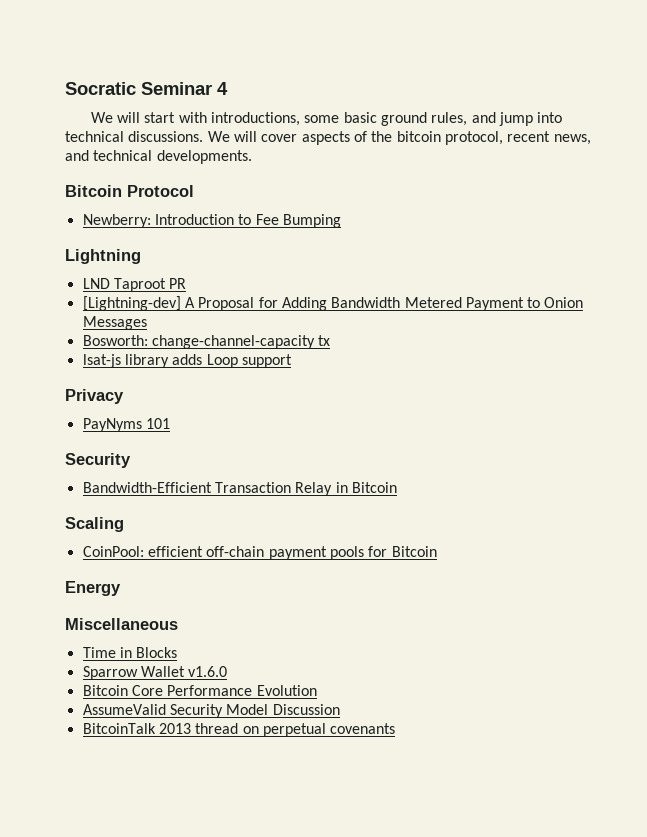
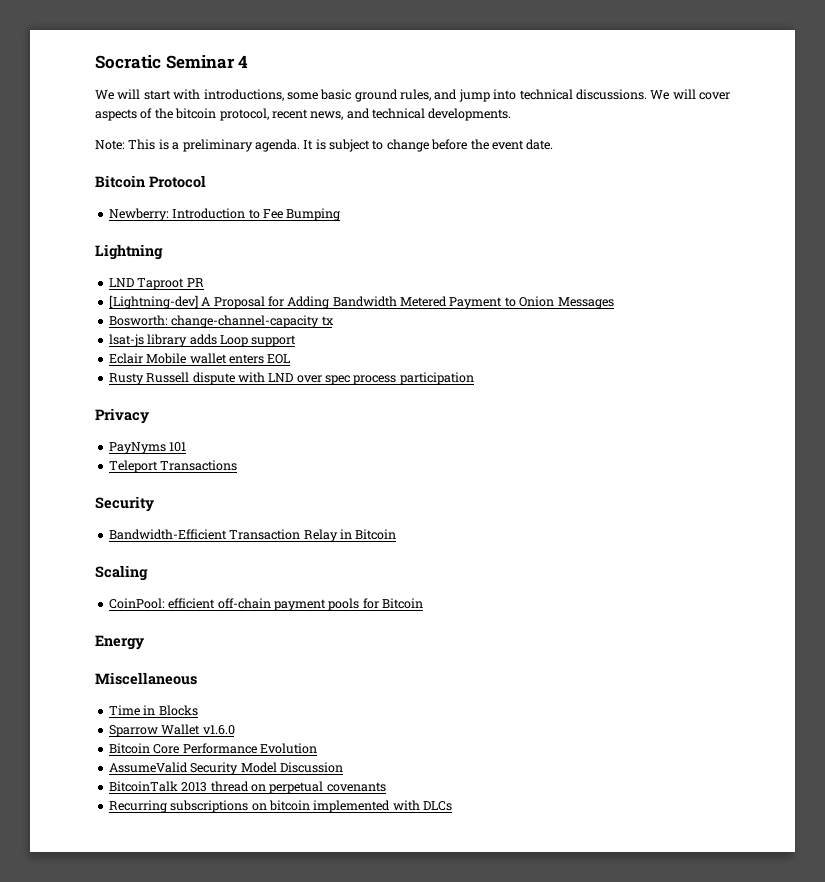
+ Note: This is a preliminary agenda. It is subject to change before the event date.
+ Eclair Mobile wallet enters EOL
+ Rusty Russell dispute with LND over spec process participation
+ Teleport Transactions
+ Recurring subscriptions on bitcoin implemented with DLCs

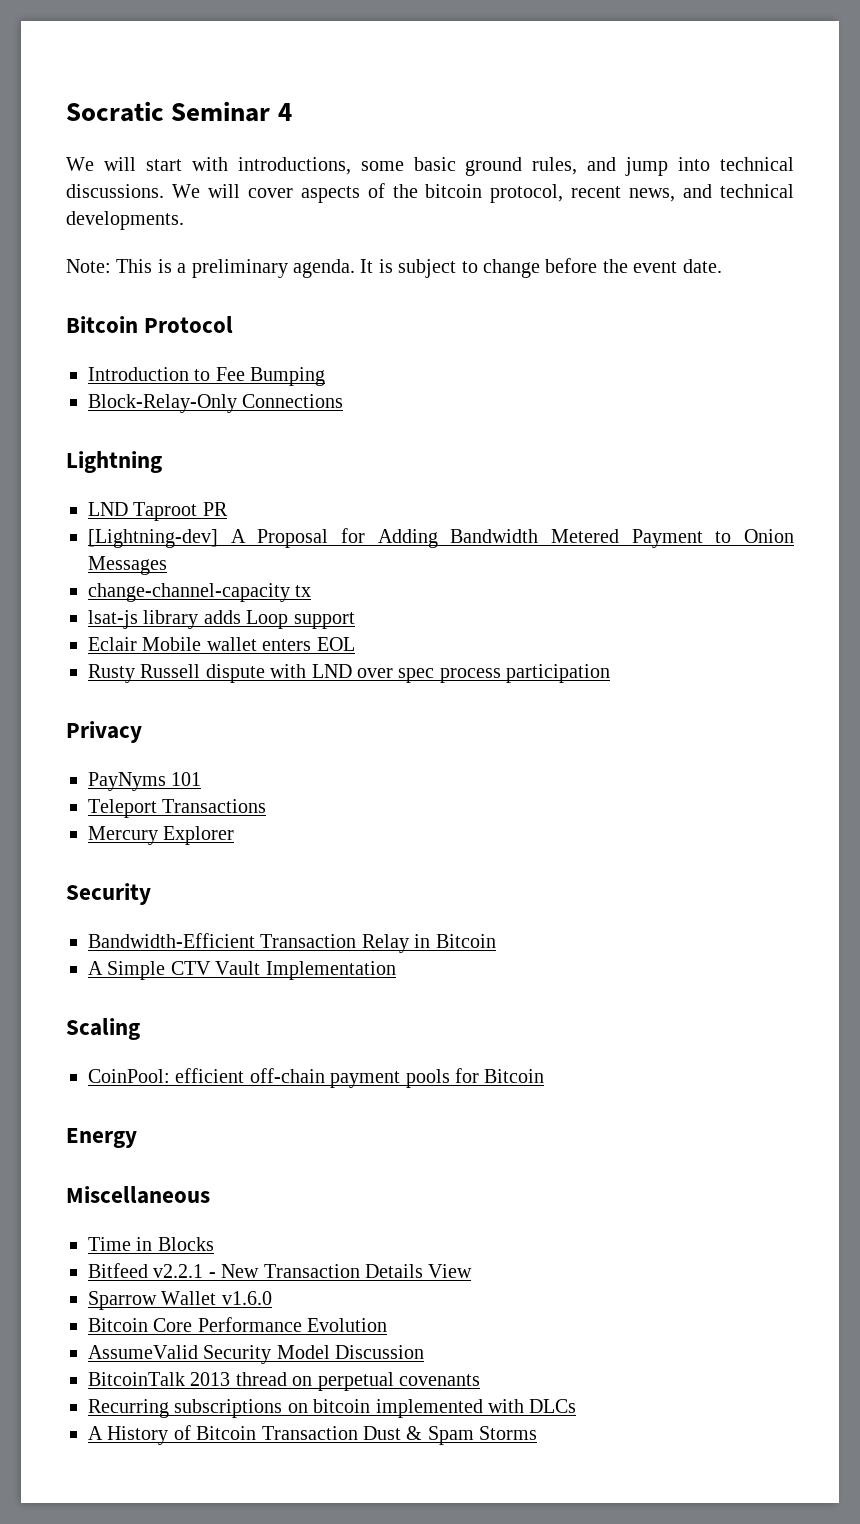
- Newberry: Introduction to Fee Bumping
+ Introduction to Fee Bumping
+ Block-Relay-Only Connections
- Bosworth: change-channel-capacity tx
+ change-channel-capacity tx
+ Mercury Explorer
+ A Simple CTV Vault Implementation
+ Bitfeed v2.2.1 - New Transaction Details View
+ A History of Bitcoin Transaction Dust & Spam Storms

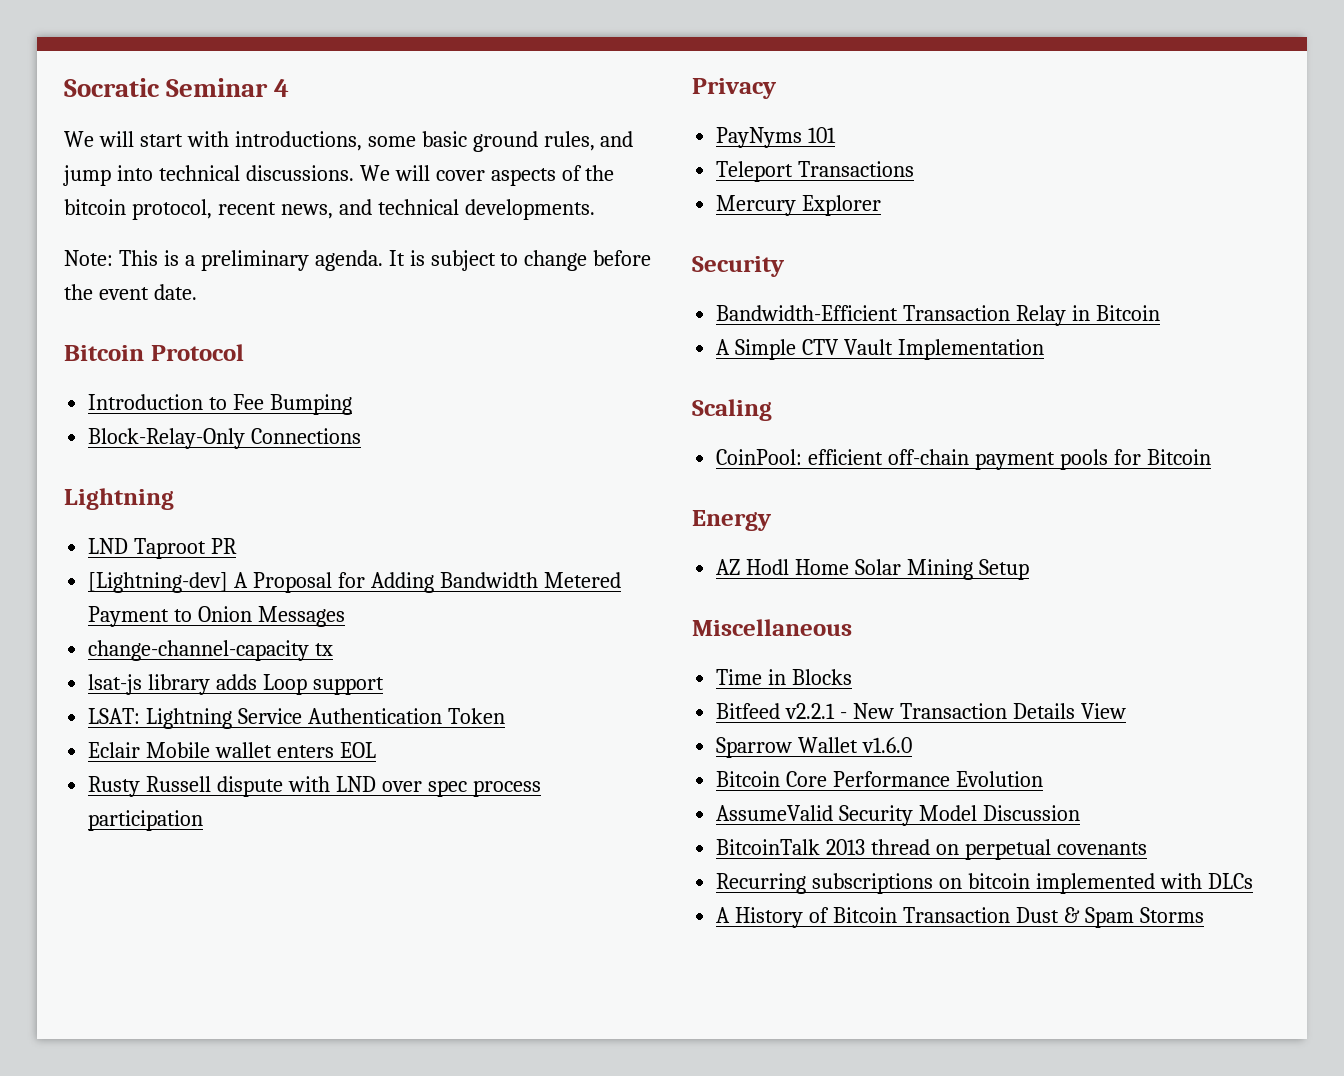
+ LSAT: Lightning Service Authentication Token
+ AZ Hodl Home Solar Mining Setup

